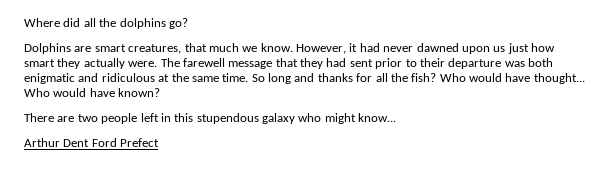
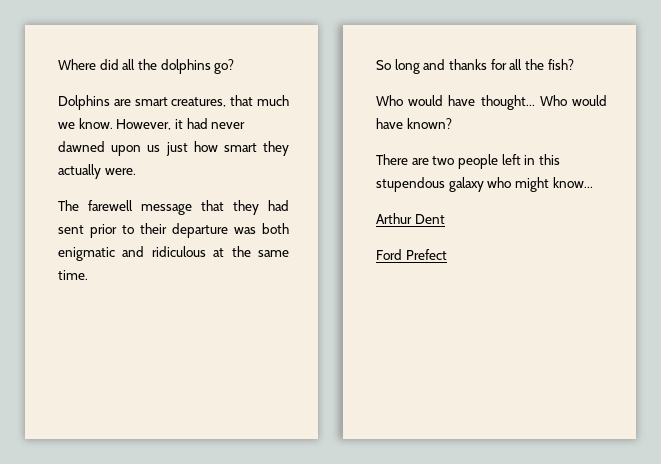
- However, it had never dawned upon us just how smart they actually were. The farewell message that they had sent prior to their departure was both enigmatic and ridiculous at the same time. So long and thanks for all the fish? Who would have thought...
+ However, it had never dawned upon us just how smart they actually were.
+ The farewell message that they had sent prior to their departure was both enigmatic and ridiculous at the same time.
+ So long and thanks for all the fish?
+ Who would have thought...
- Arthur Dent Ford Prefect
+ Arthur Dent
+ Ford Prefect

